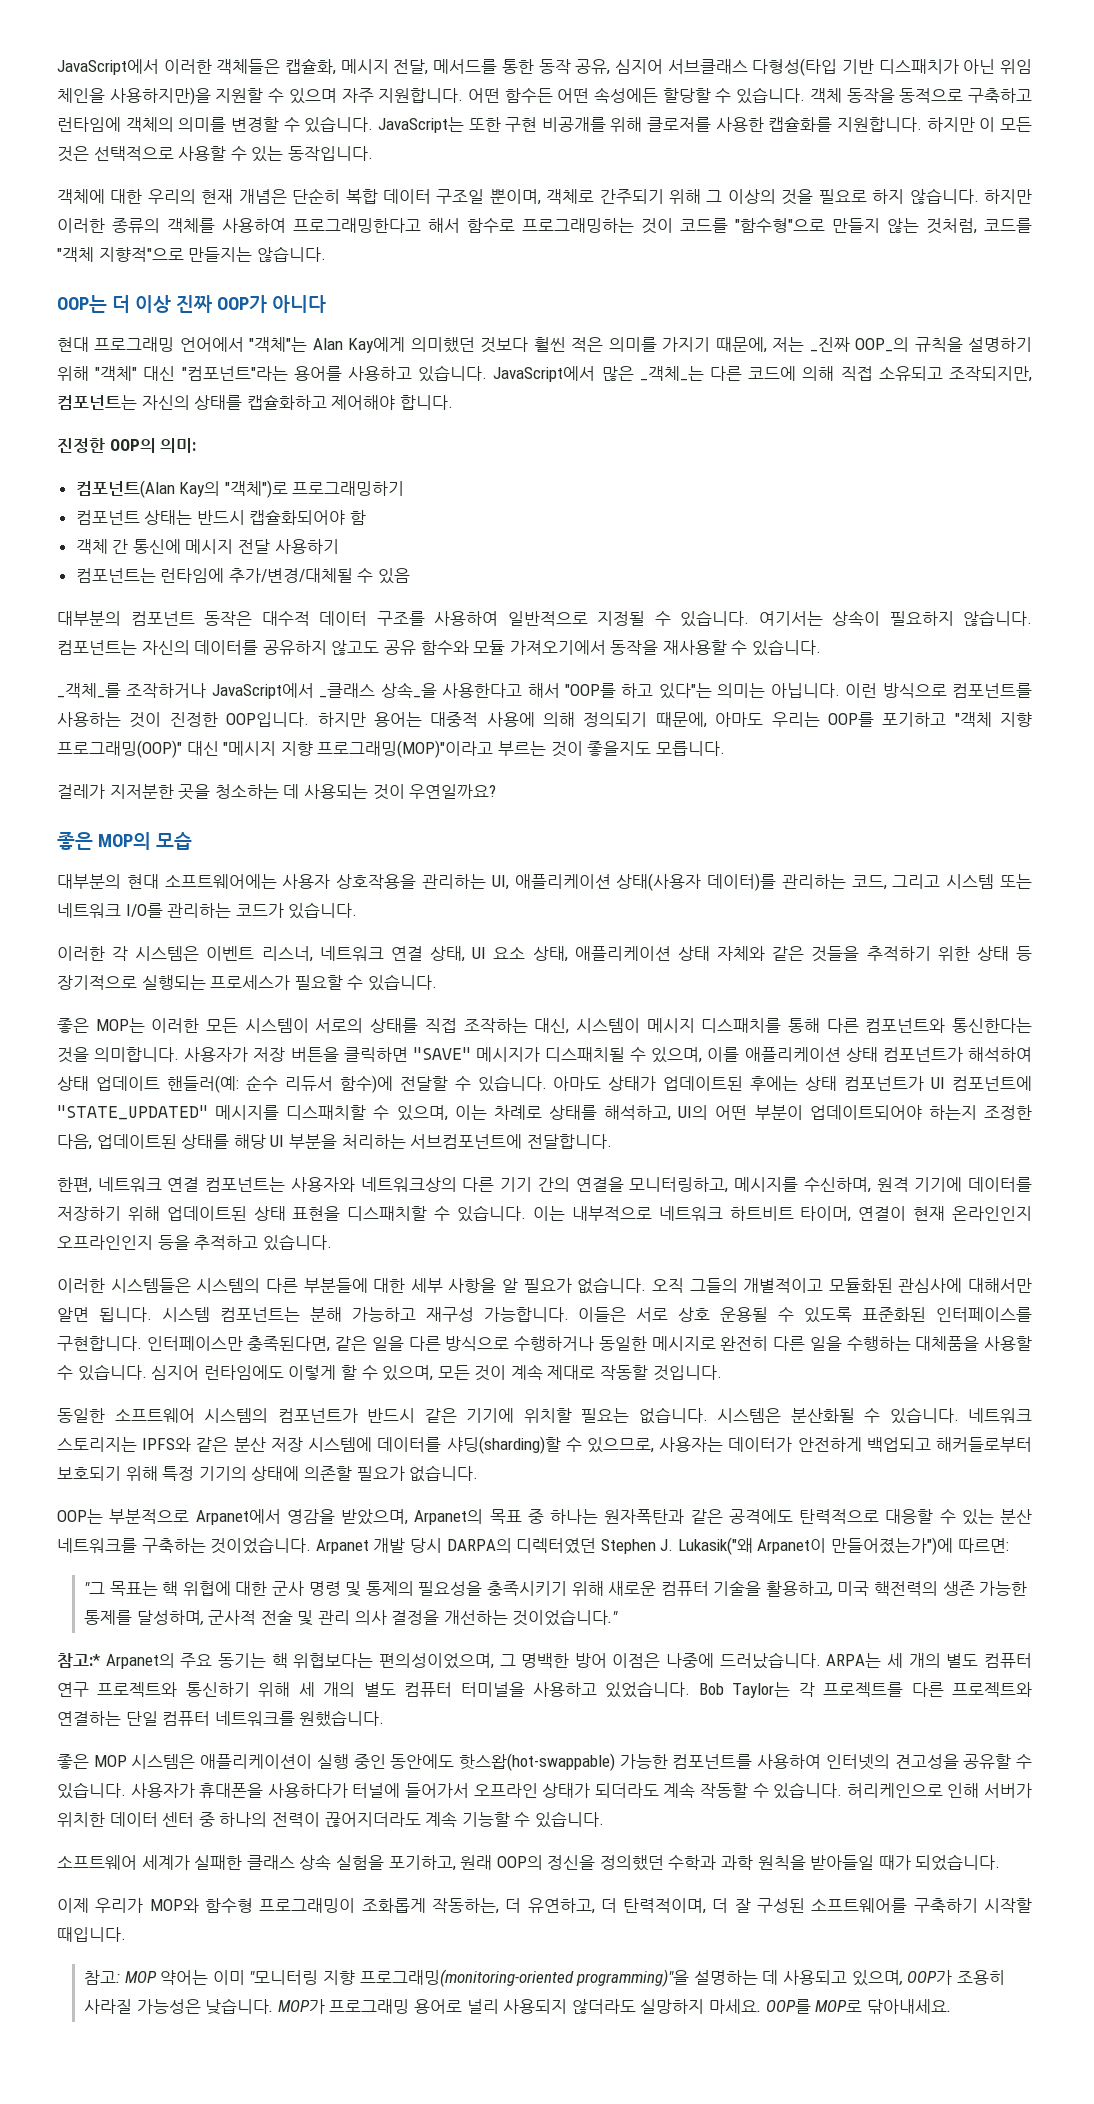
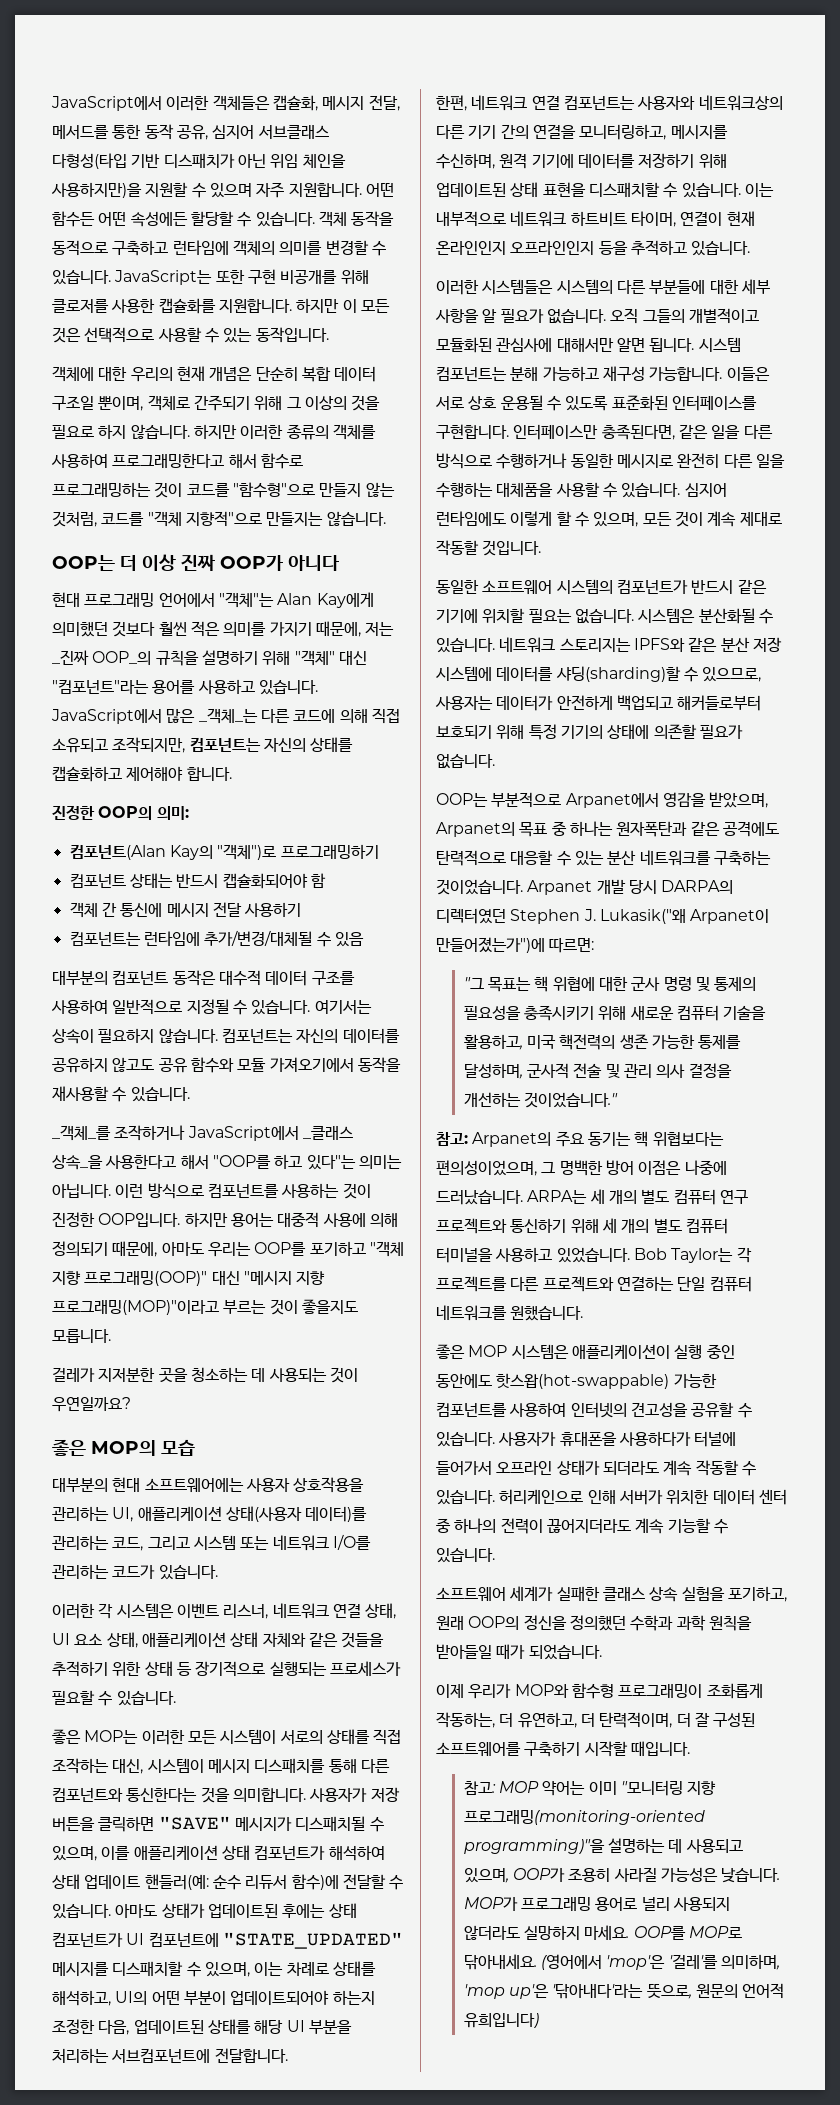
- 참고:* Arpanet의 주요 동기는 핵 위협보다는 편의성이었으며, 그 명백한 방어 이점은 나중에 드러났습니다.
+ 참고: Arpanet의 주요 동기는 핵 위협보다는 편의성이었으며, 그 명백한 방어 이점은 나중에 드러났습니다.
+ (영어에서 'mop'은 '걸레'를 의미하며, 'mop up'은 '닦아내다'라는 뜻으로, 원문의 언어적 유희입니다)

